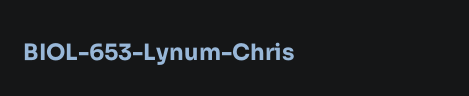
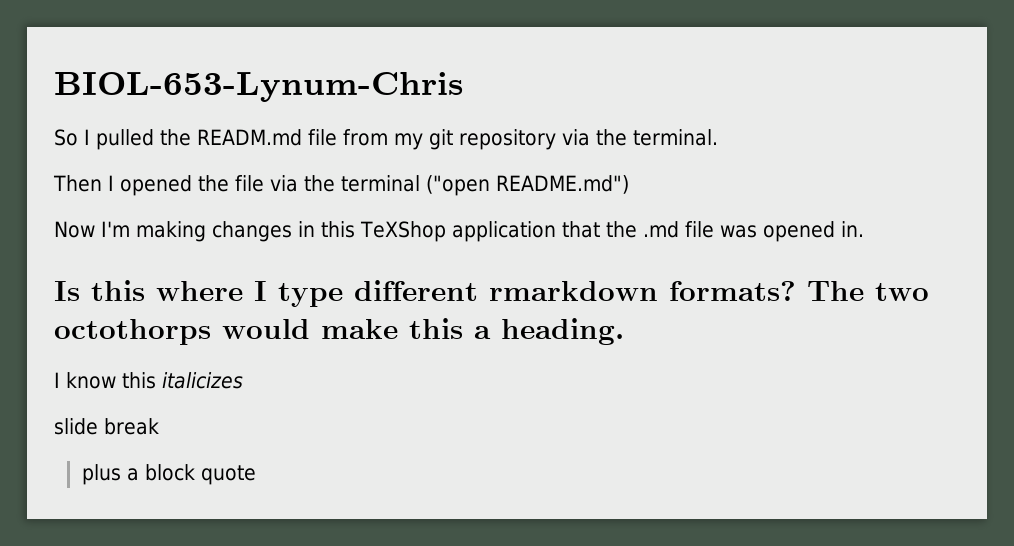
+ So I pulled the READM.md file from my git repository via the terminal.
+ Then I opened the file via the terminal ("open README.md")
+ Now I'm making changes in this TeXShop application that the .md file was opened in.
+ Is this where I type different rmarkdown formats? The two octothorps would make this a heading.
+ I know this italicizes
+ slide break
+ plus a block quote

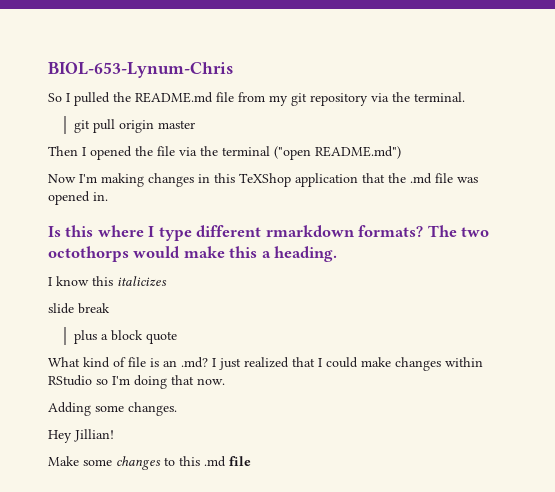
- So I pulled the READM.md file from my git repository via the terminal.
+ So I pulled the README.md file from my git repository via the terminal.
+ git pull origin master
+ What kind of file is an .md? I just realized that I could make changes within RStudio so I'm doing that now.
+ Adding some changes.
+ Hey Jillian!
+ Make some changes to this .md file

